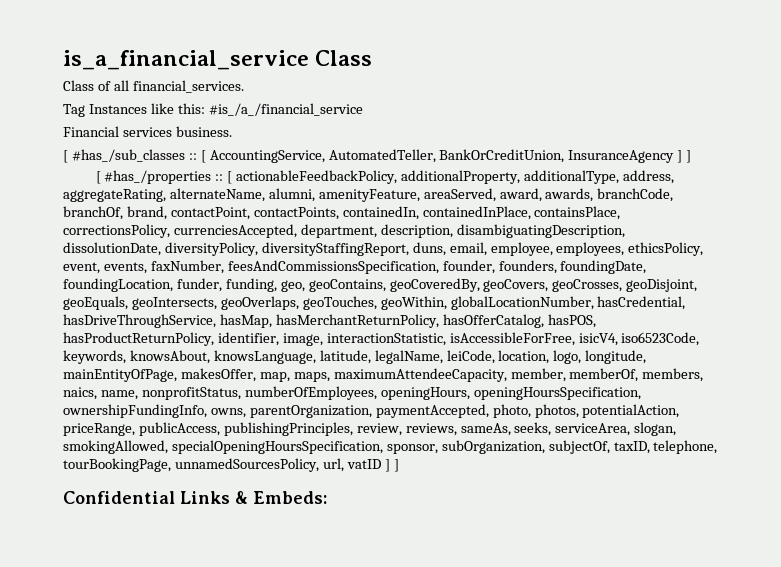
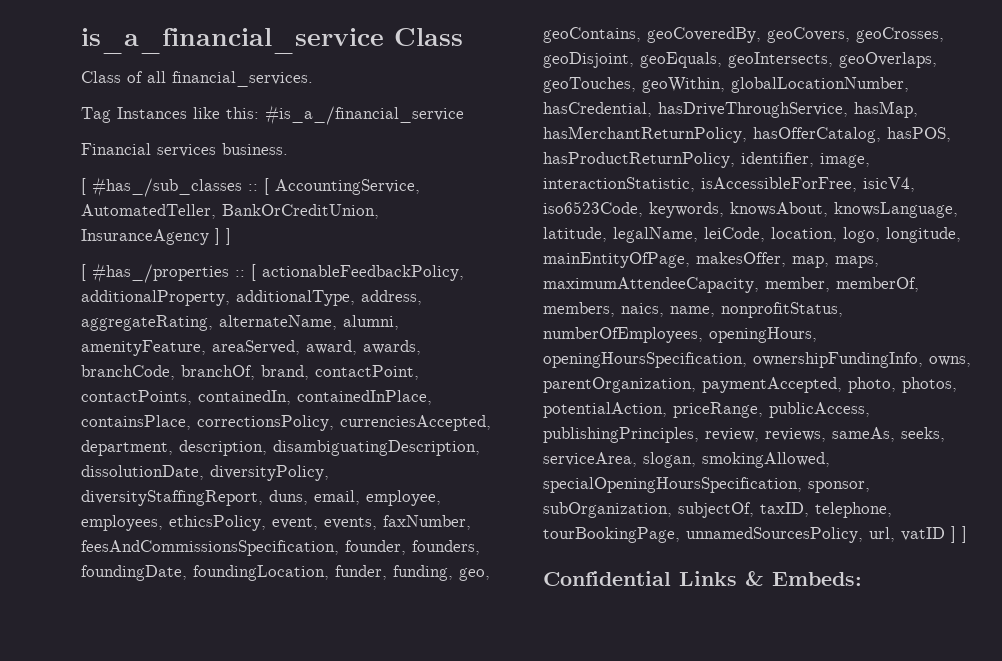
- Tag Instances like this: #is_/a_/financial_service
+ Tag Instances like this: #is_a_/financial_service

